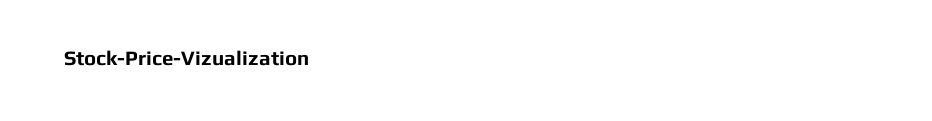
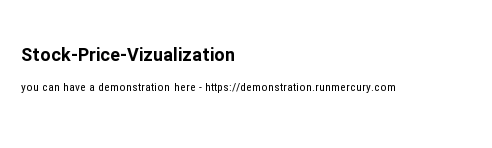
+ you can have a demonstration here - https://demonstration.runmercury.com

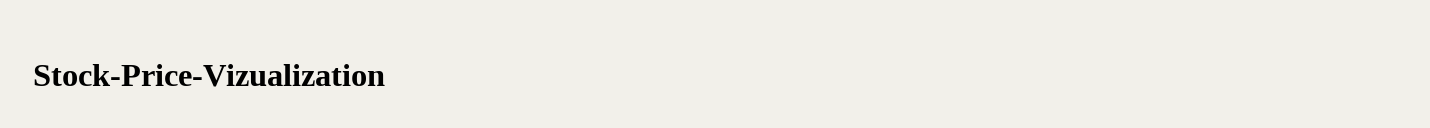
- you can have a demonstration here - https://demonstration.runmercury.com

